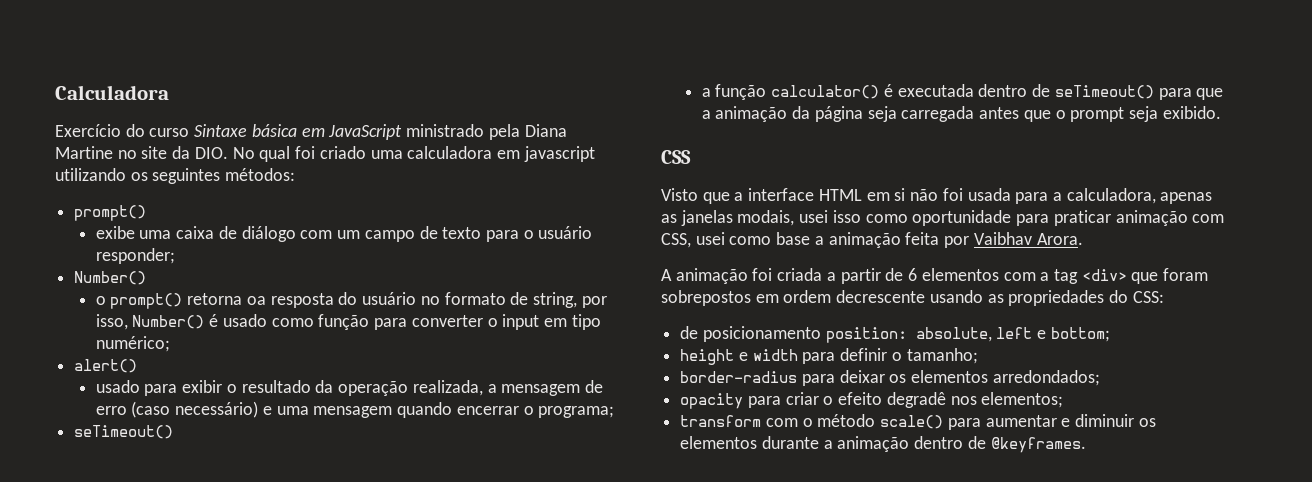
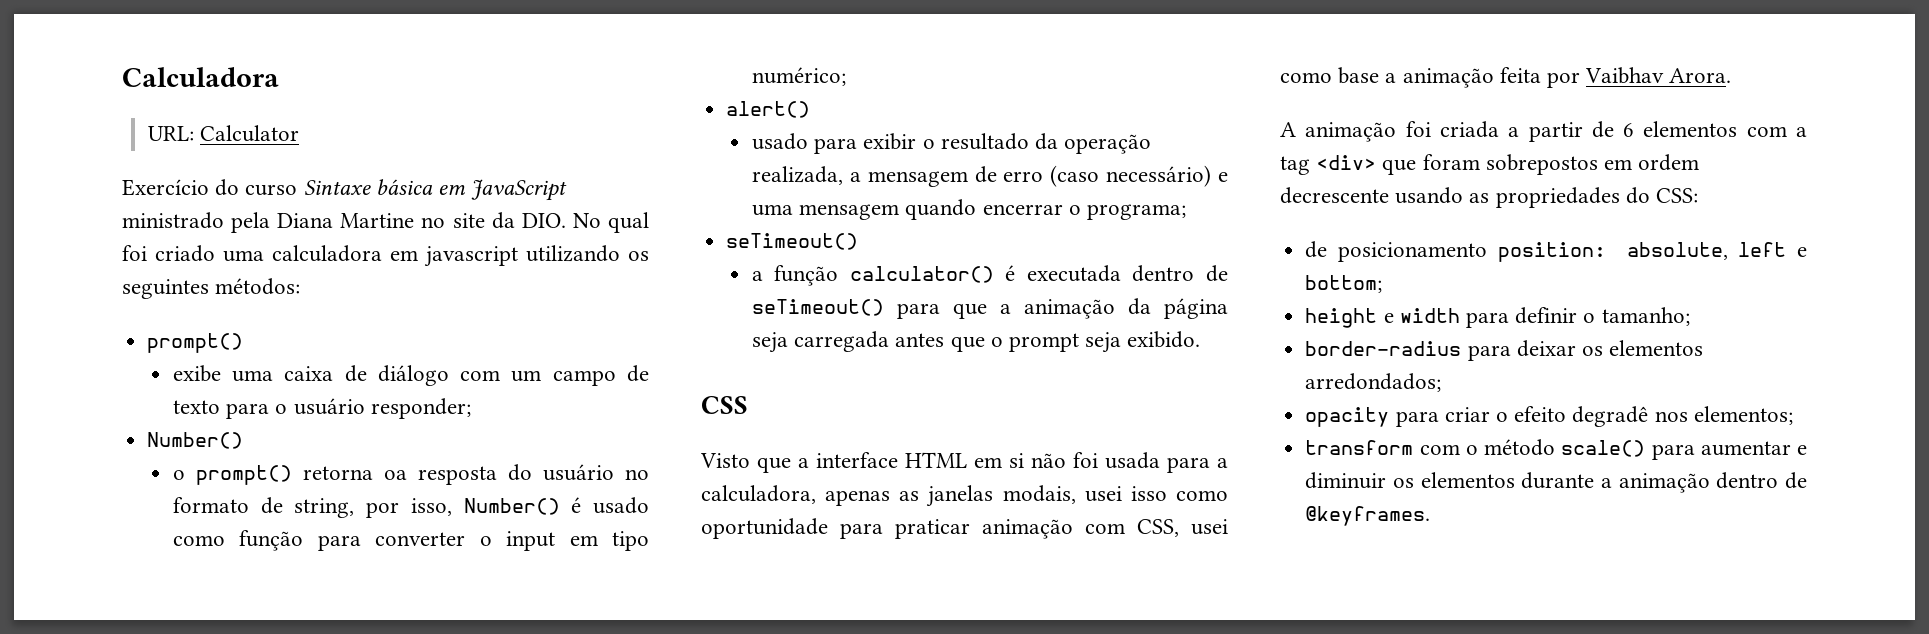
+ URL: Calculator

